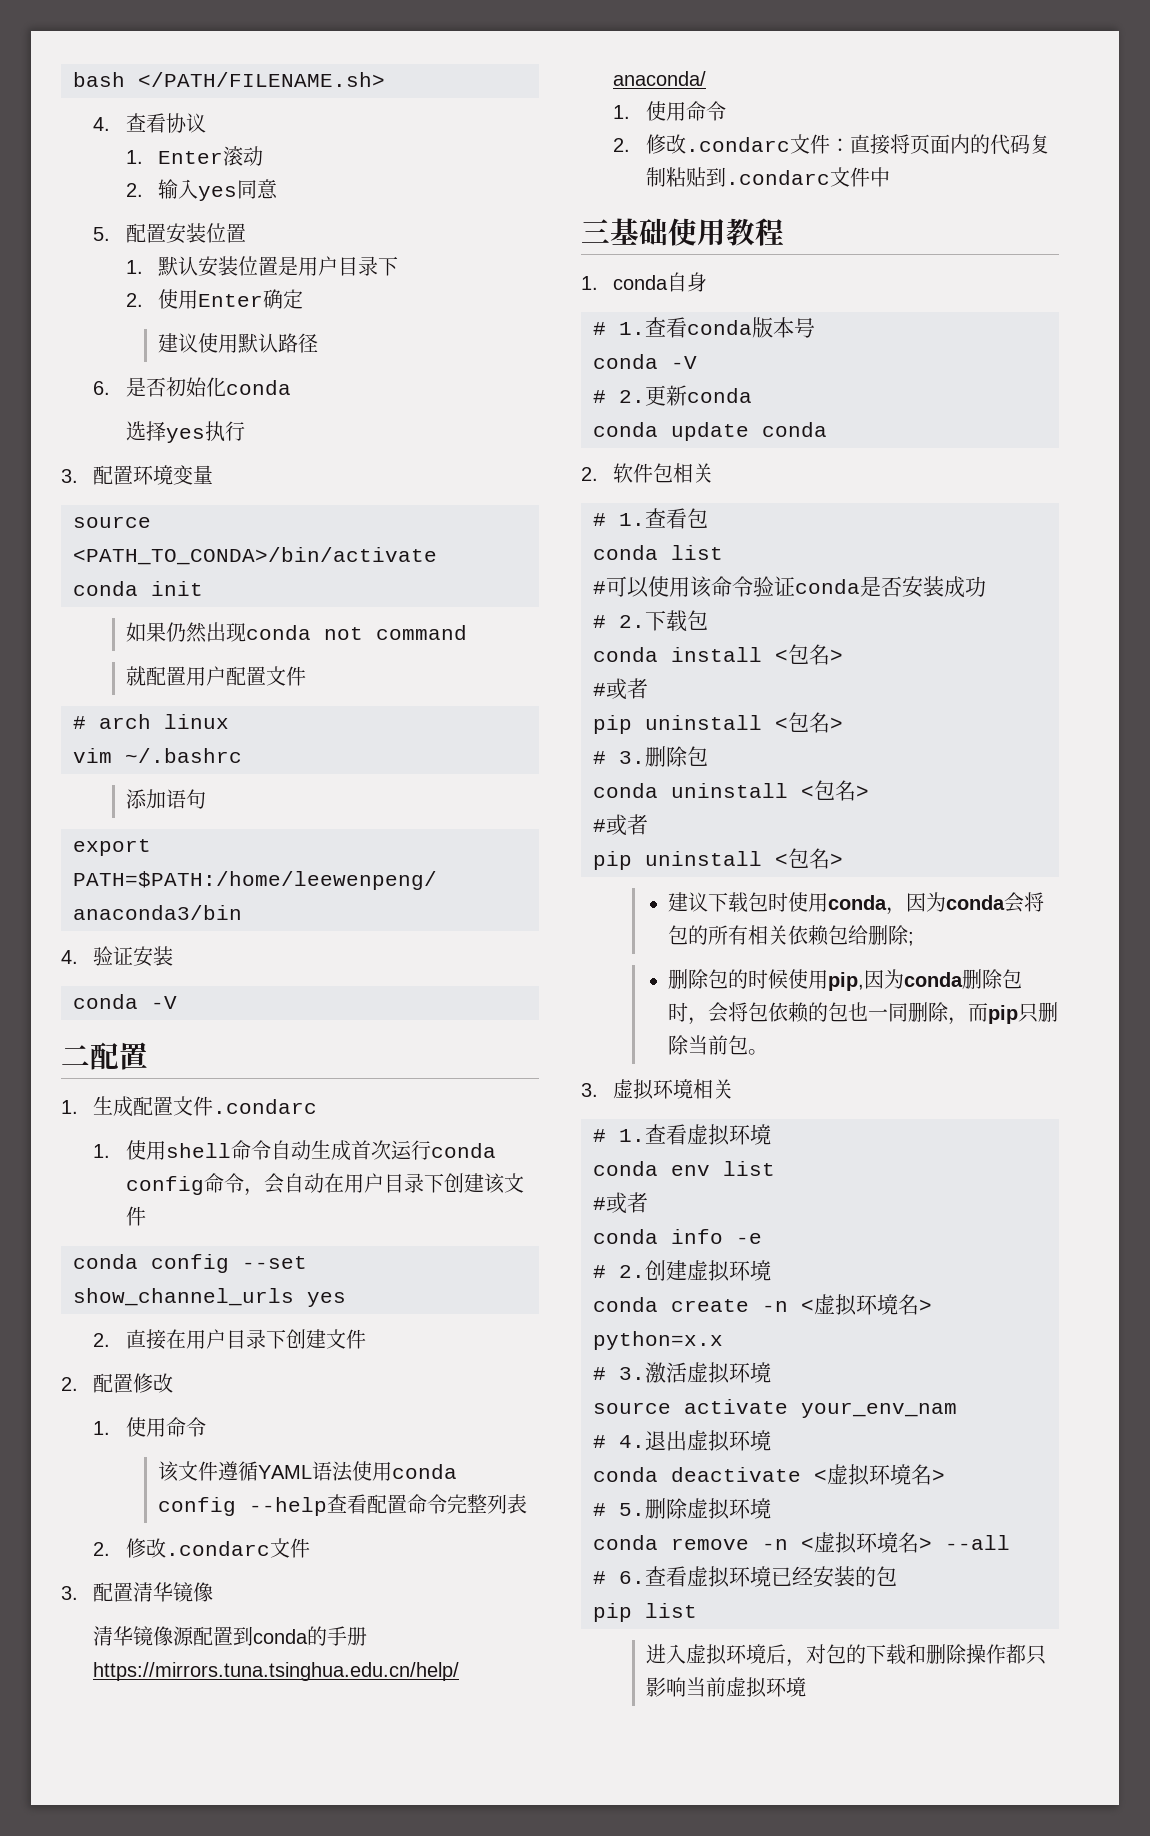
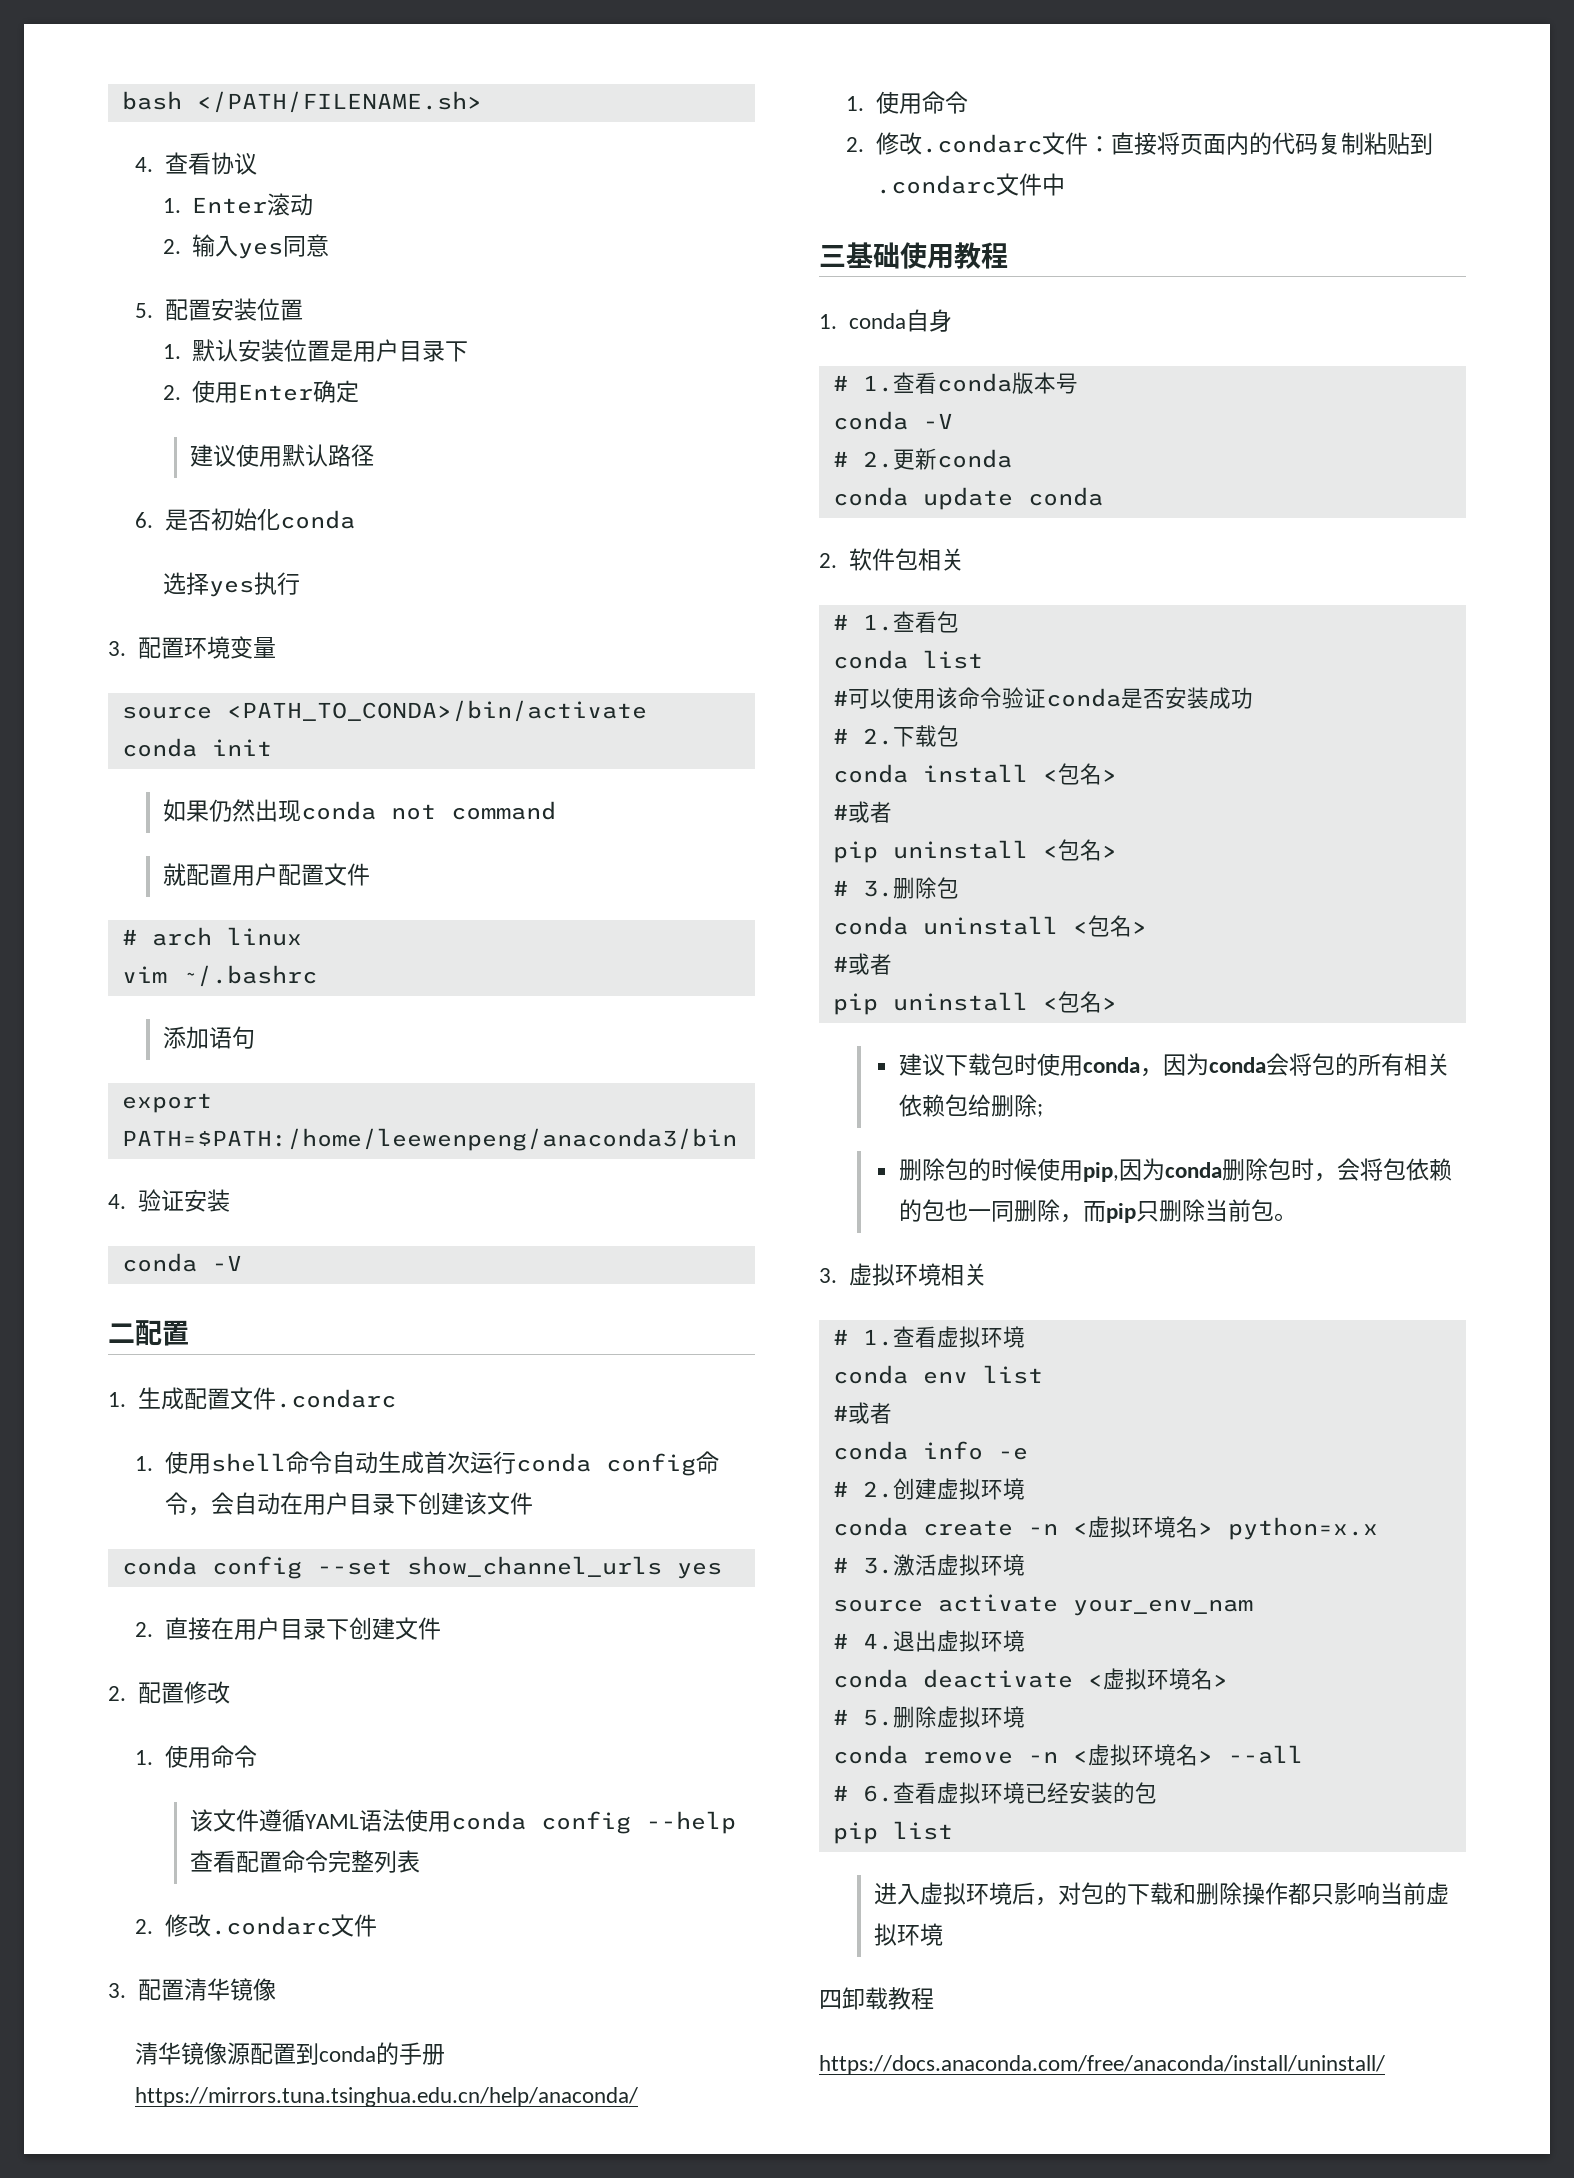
+ 四卸载教程
+ https://docs.anaconda.com/free/anaconda/install/uninstall/

